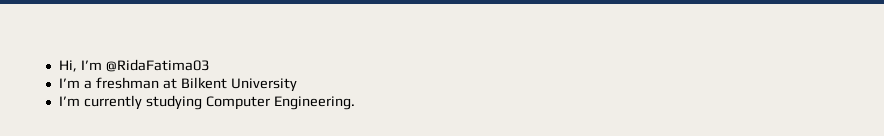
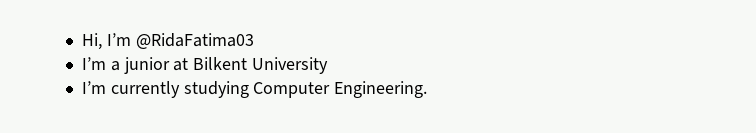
- I’m a freshman at Bilkent University
+ I’m a junior at Bilkent University

